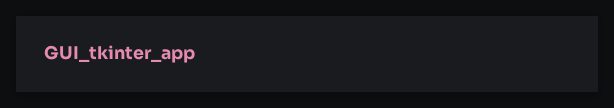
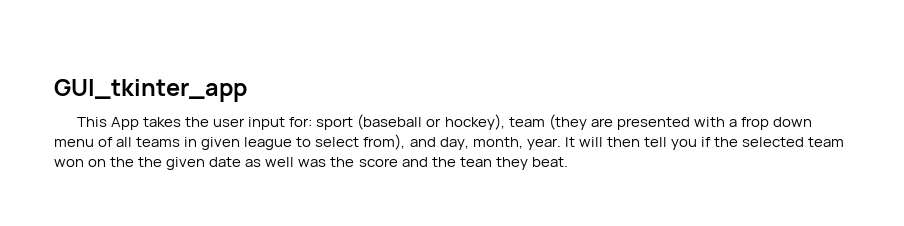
+ This App takes the user input for: sport (baseball or hockey), team (they are presented with a frop down menu of all teams in given league to select from), and day, month, year. It will then tell you if the selected team won on the the given date as well was the score and the tean they beat.

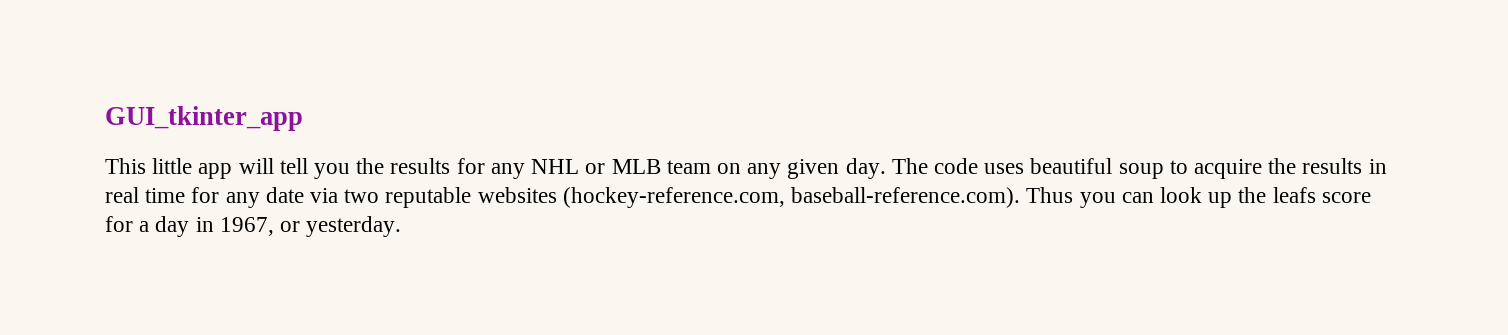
- This App takes the user input for: sport (baseball or hockey), team (they are presented with a frop down menu of all teams in given league to select from), and day, month, year. It will then tell you if the selected team won on the the given date as well was the score and the tean they beat.
+ This little app will tell you the results for any NHL or MLB team on any given day. The code uses beautiful soup to acquire the results in real time for any date via two reputable websites (hockey-reference.com, baseball-reference.com). Thus you can look up the leafs score for a day in 1967, or yesterday.

